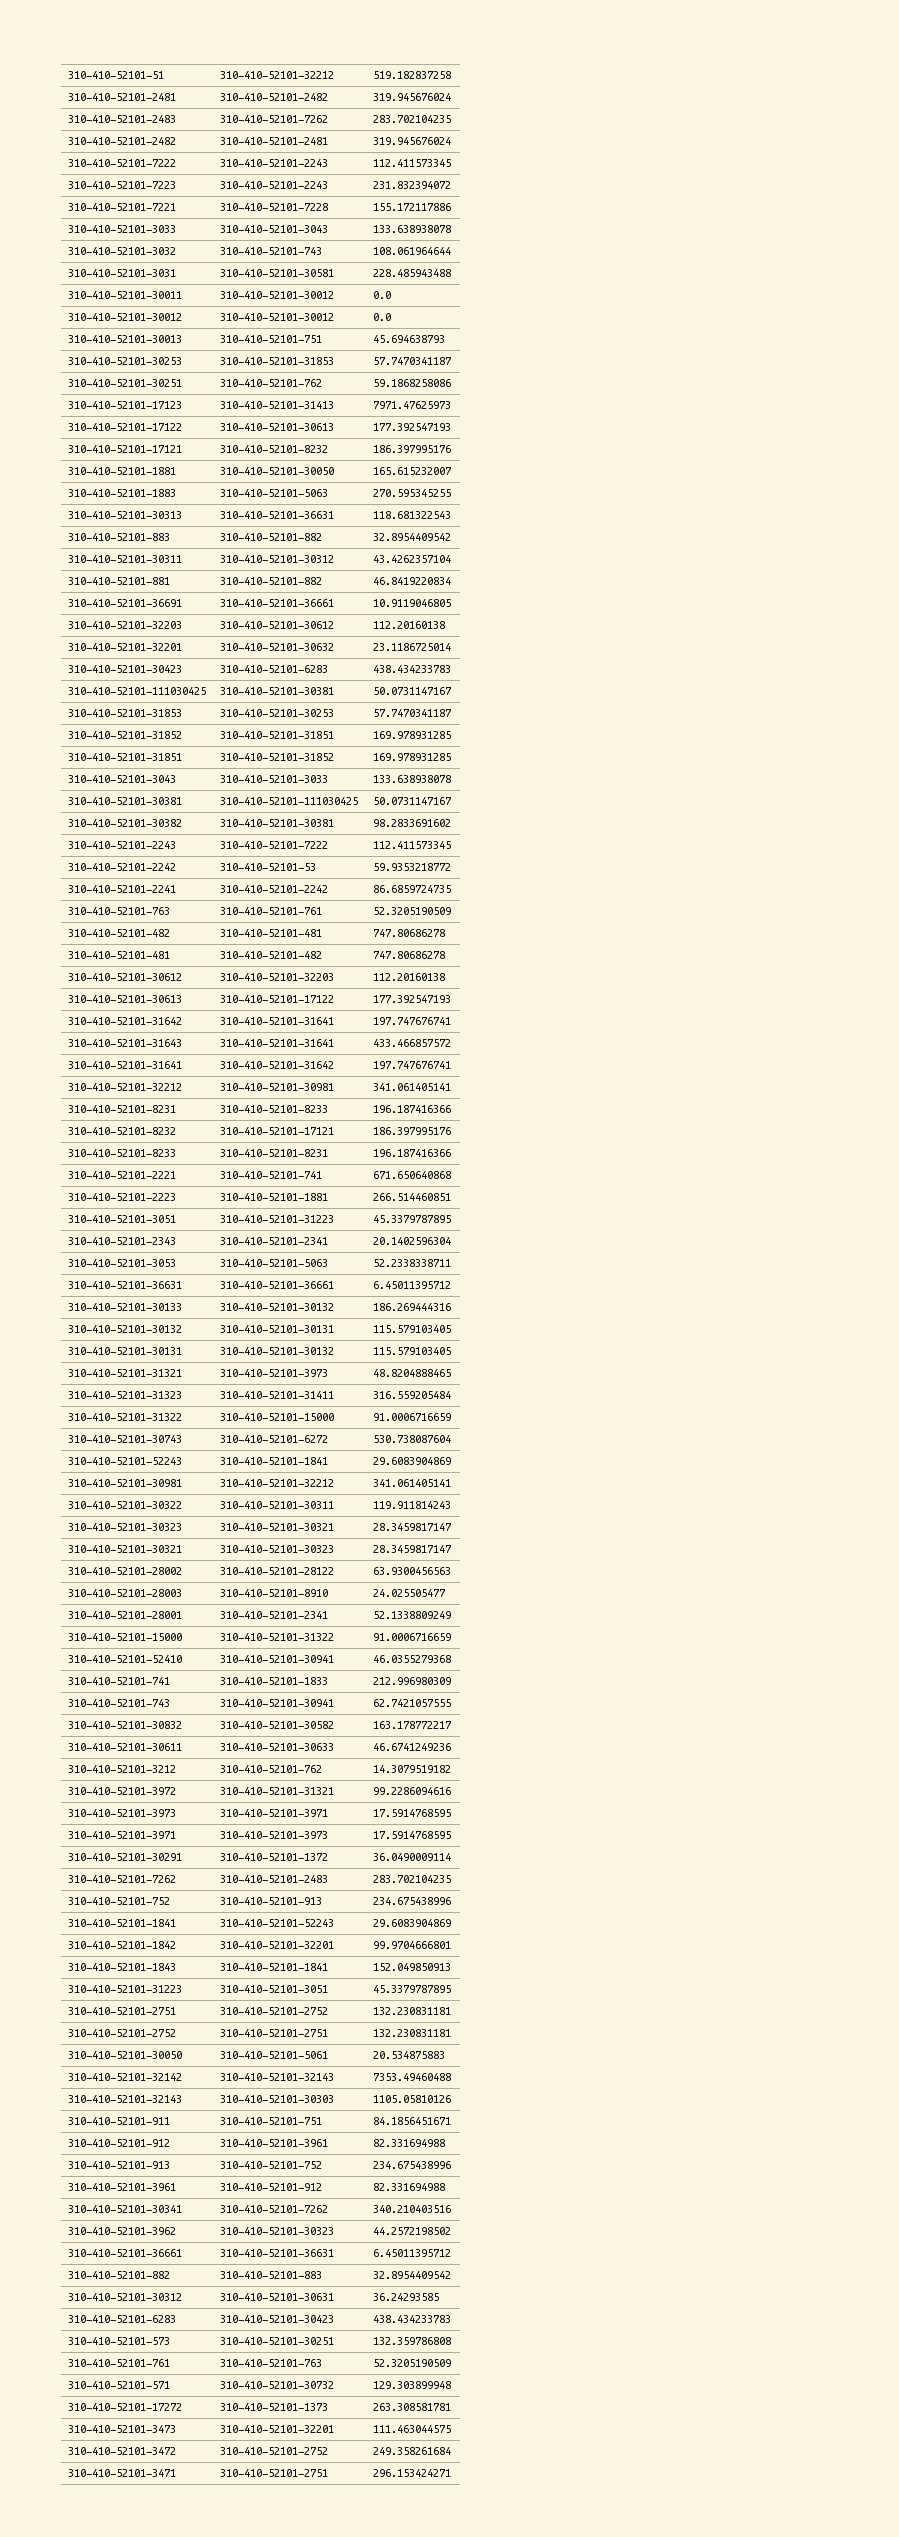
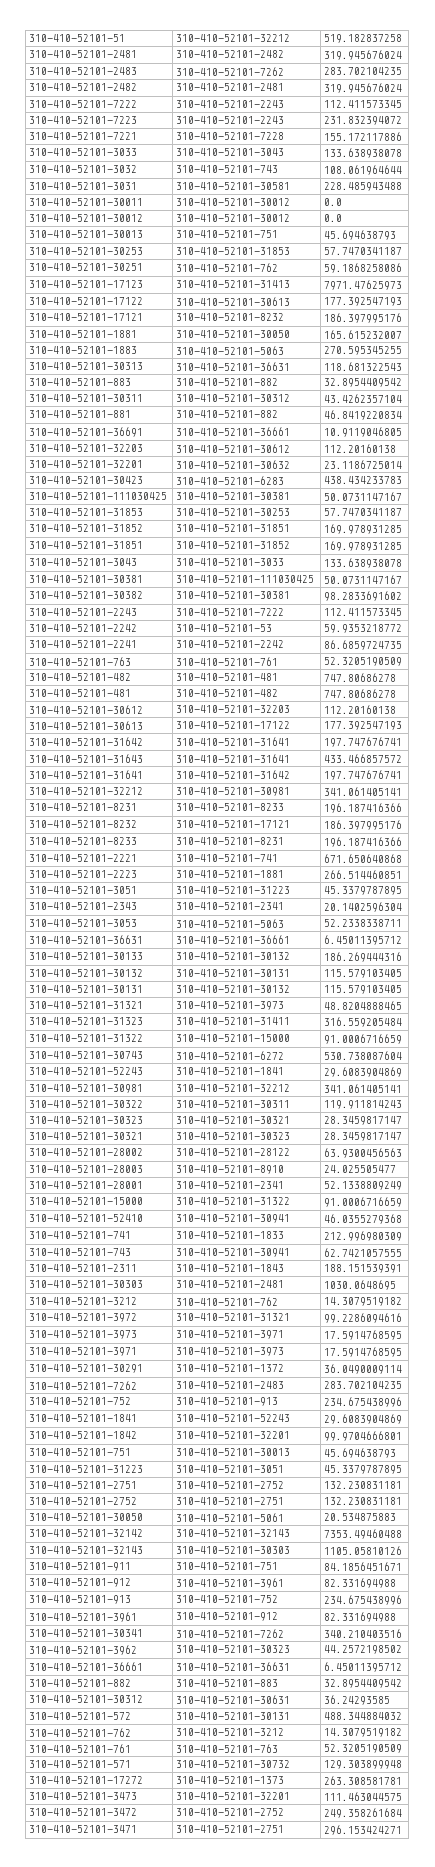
- 310-410-52101-30832 | 310-410-52101-30582 | 163.178772217
- 310-410-52101-30611 | 310-410-52101-30633 | 46.6741249236
+ 310-410-52101-2311 | 310-410-52101-1843 | 188.151539391
+ 310-410-52101-30303 | 310-410-52101-2481 | 1030.0648695
- 310-410-52101-1843 | 310-410-52101-1841 | 152.049850913
+ 310-410-52101-751 | 310-410-52101-30013 | 45.694638793
- 310-410-52101-6283 | 310-410-52101-30423 | 438.434233783
- 310-410-52101-573 | 310-410-52101-30251 | 132.359786808
+ 310-410-52101-572 | 310-410-52101-30131 | 488.344884032
+ 310-410-52101-762 | 310-410-52101-3212 | 14.3079519182

